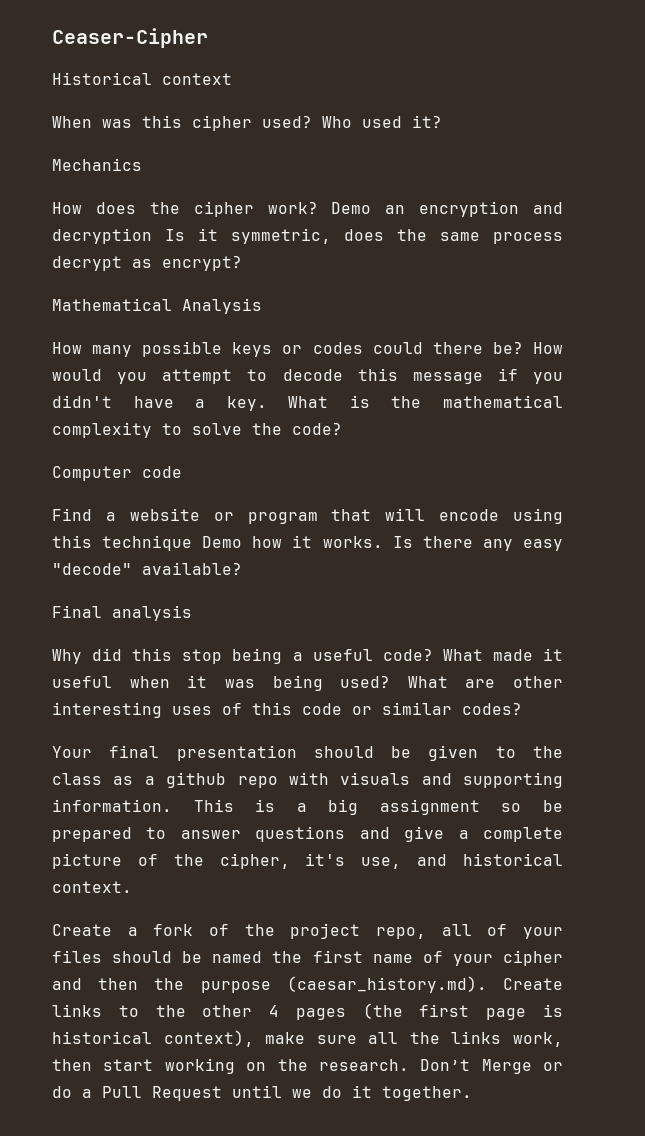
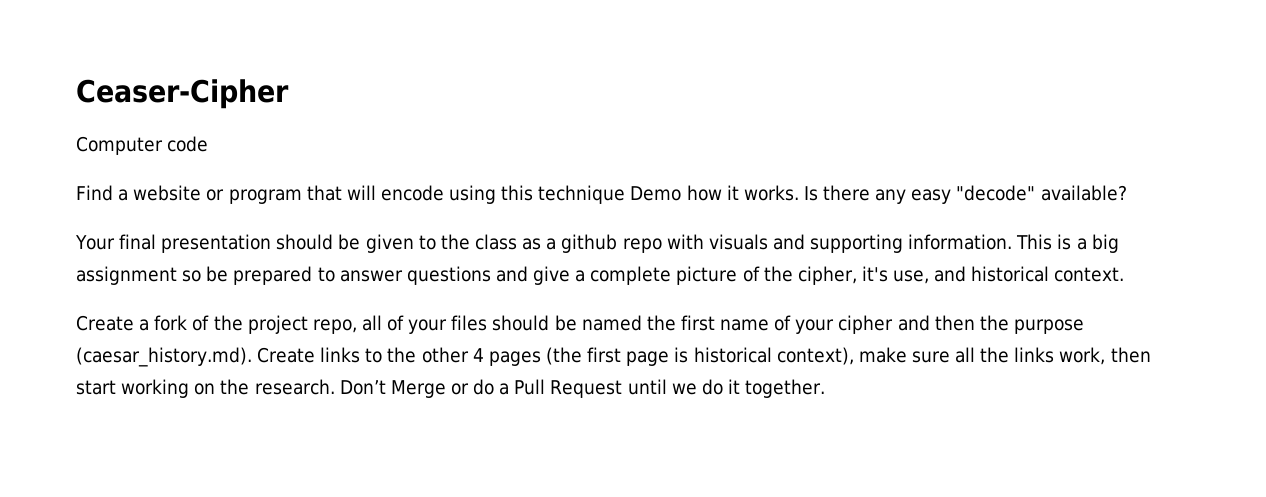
- Historical context
- When was this cipher used? Who used it?
- Mechanics
- How does the cipher work? Demo an encryption and decryption Is it symmetric, does the same process decrypt as encrypt?
- Mathematical Analysis
- How many possible keys or codes could there be? How would you attempt to decode this message if you didn't have a key. What is the mathematical complexity to solve the code?
- Final analysis
- Why did this stop being a useful code? What made it useful when it was being used? What are other interesting uses of this code or similar codes?

